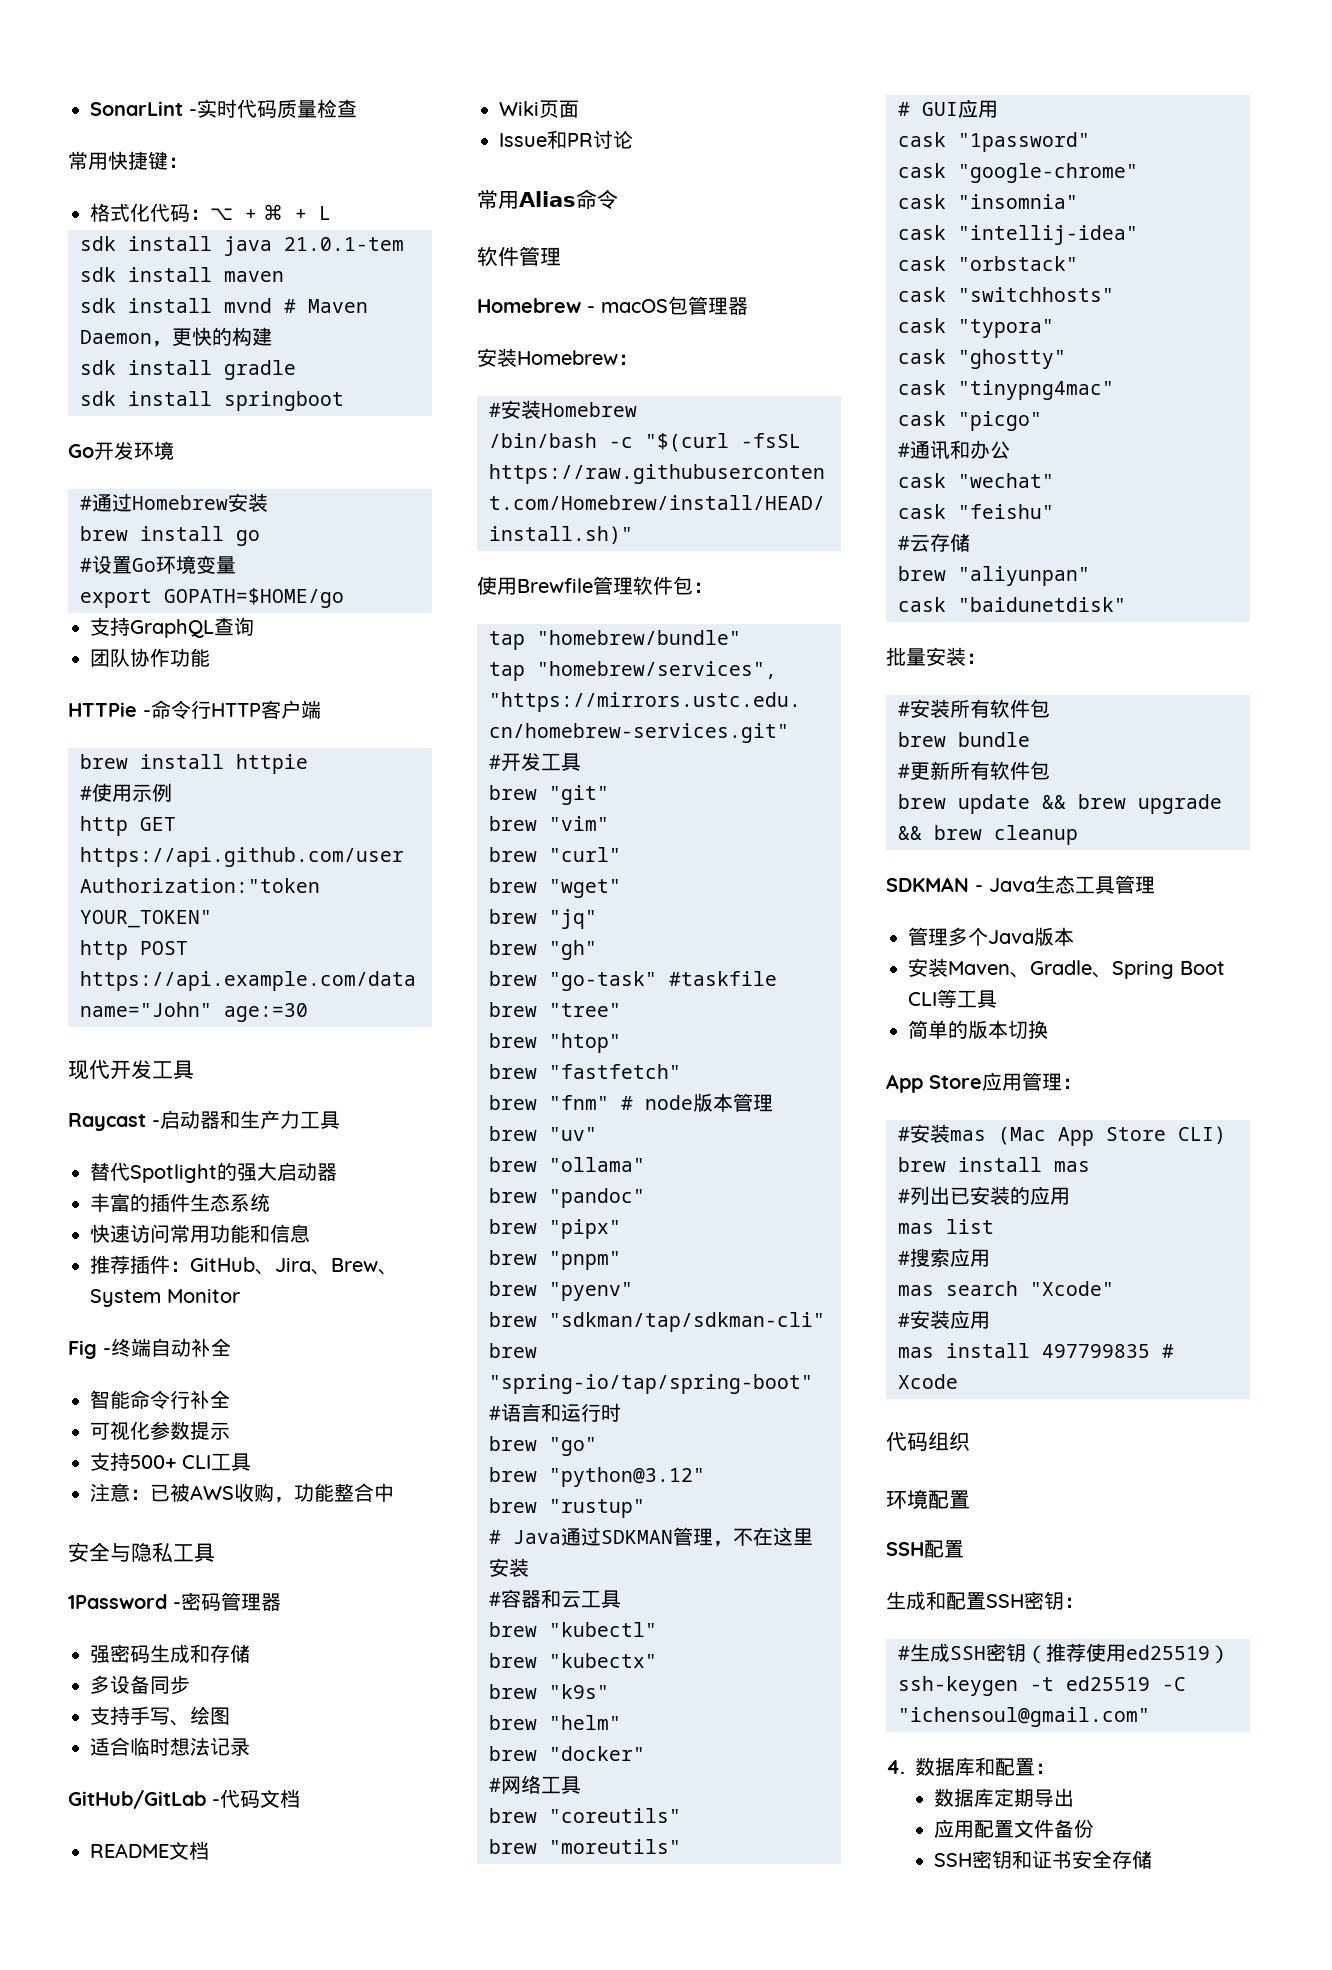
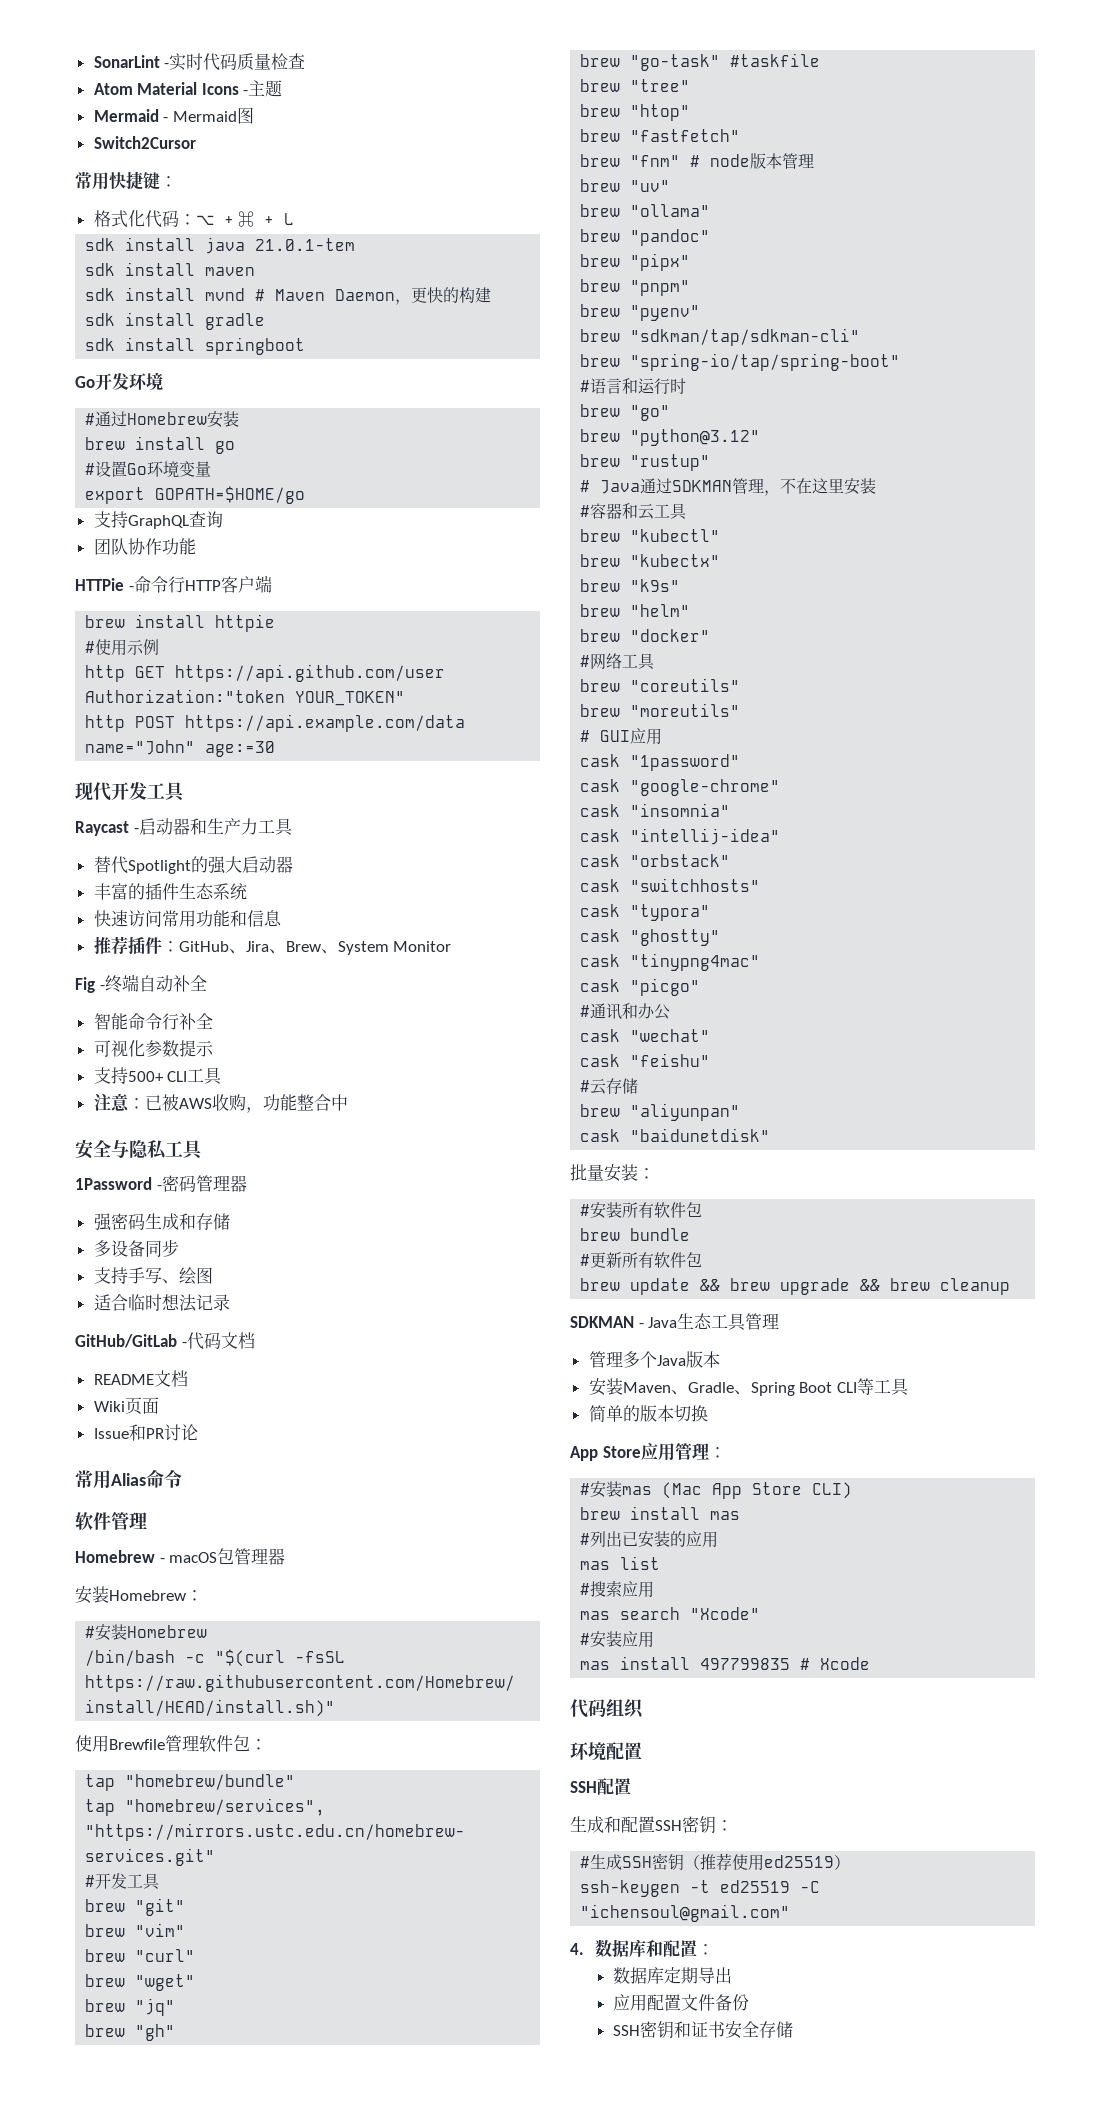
+ Atom Material Icons -主题
+ Mermaid - Mermaid图
+ Switch2Cursor

